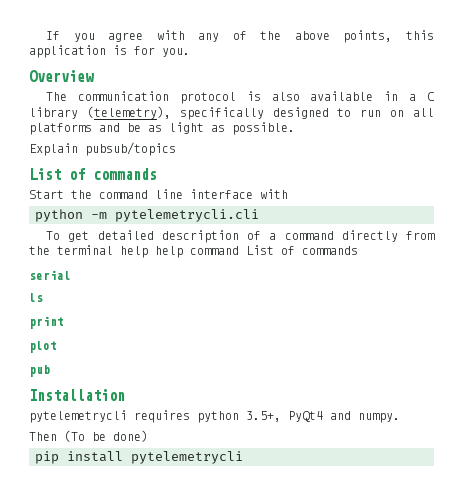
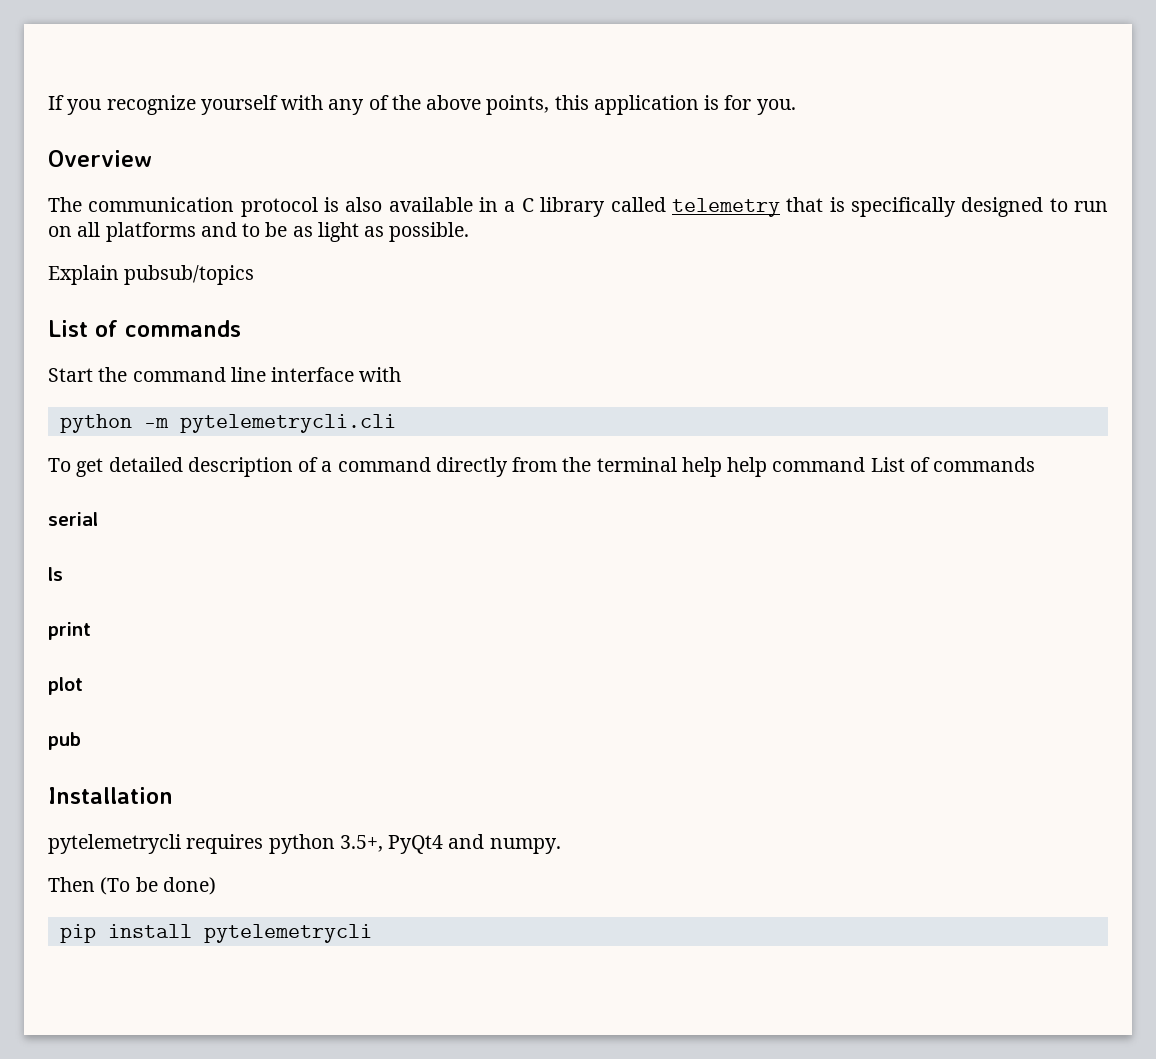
- If you agree with any of the above points, this application is for you.
+ If you recognize yourself with any of the above points, this application is for you.
- The communication protocol is also available in a C library (telemetry), specifically designed to run on all platforms and be as light as possible.
+ The communication protocol is also available in a C library called telemetry that is specifically designed to run on all platforms and to be as light as possible.

